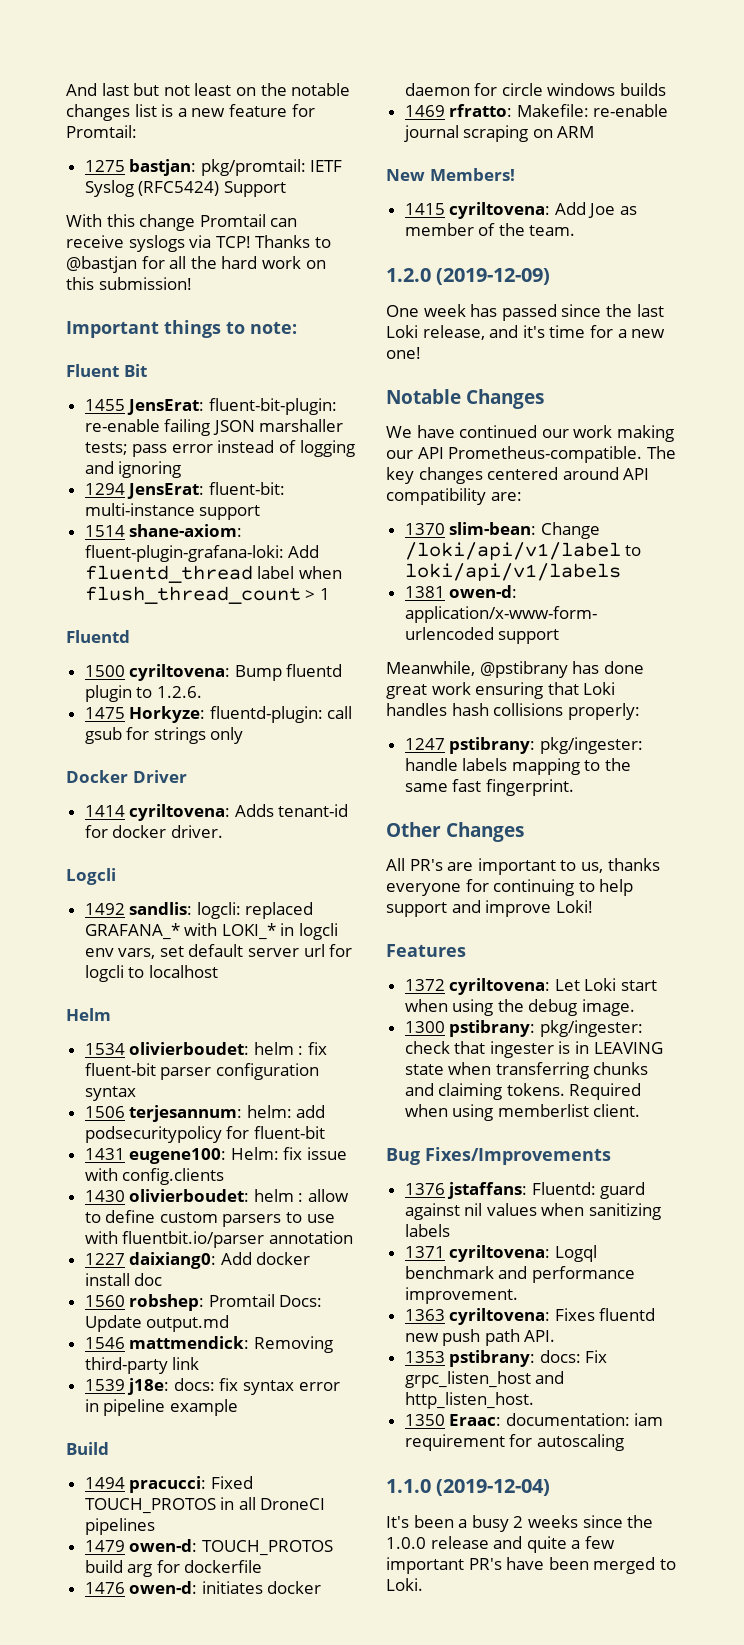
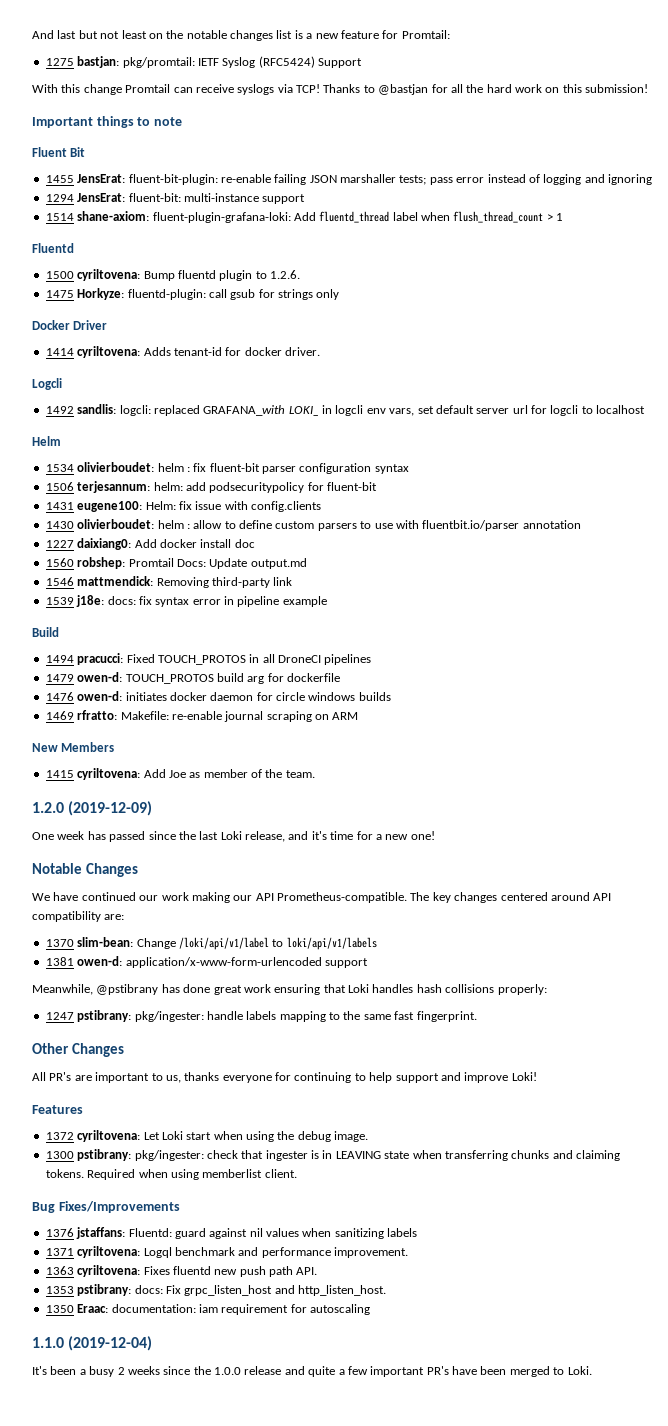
- Important things to note:
+ Important things to note
- 1492 sandlis: logcli: replaced GRAFANA_* with LOKI_* in logcli env vars, set default server url for logcli to localhost
+ 1492 sandlis: logcli: replaced GRAFANA_with LOKI_ in logcli env vars, set default server url for logcli to localhost
- New Members!
+ New Members

